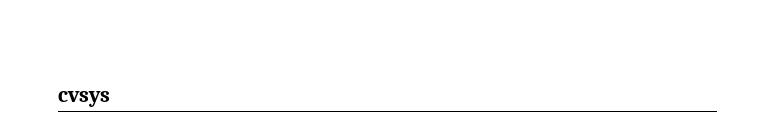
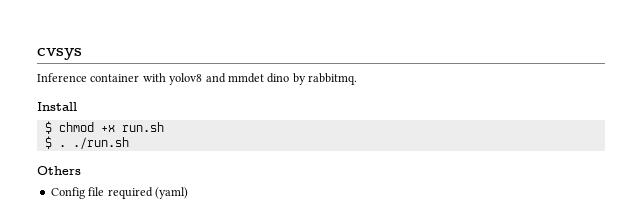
+ Inference container with yolov8 and mmdet dino by rabbitmq.
+ Install
+ $ chmod +x run.sh
+ $ . ./run.sh
+ Others
+ Config file required (yaml)

